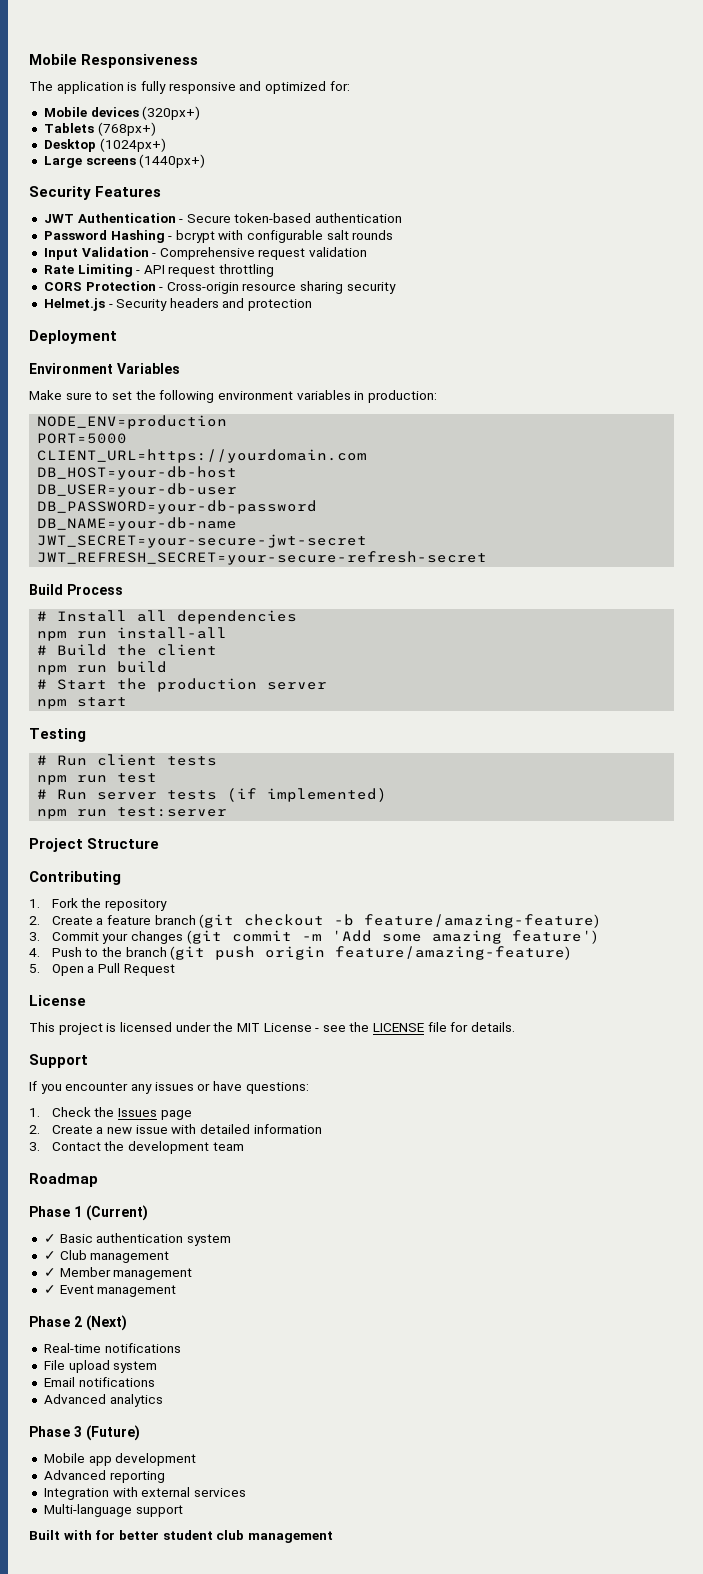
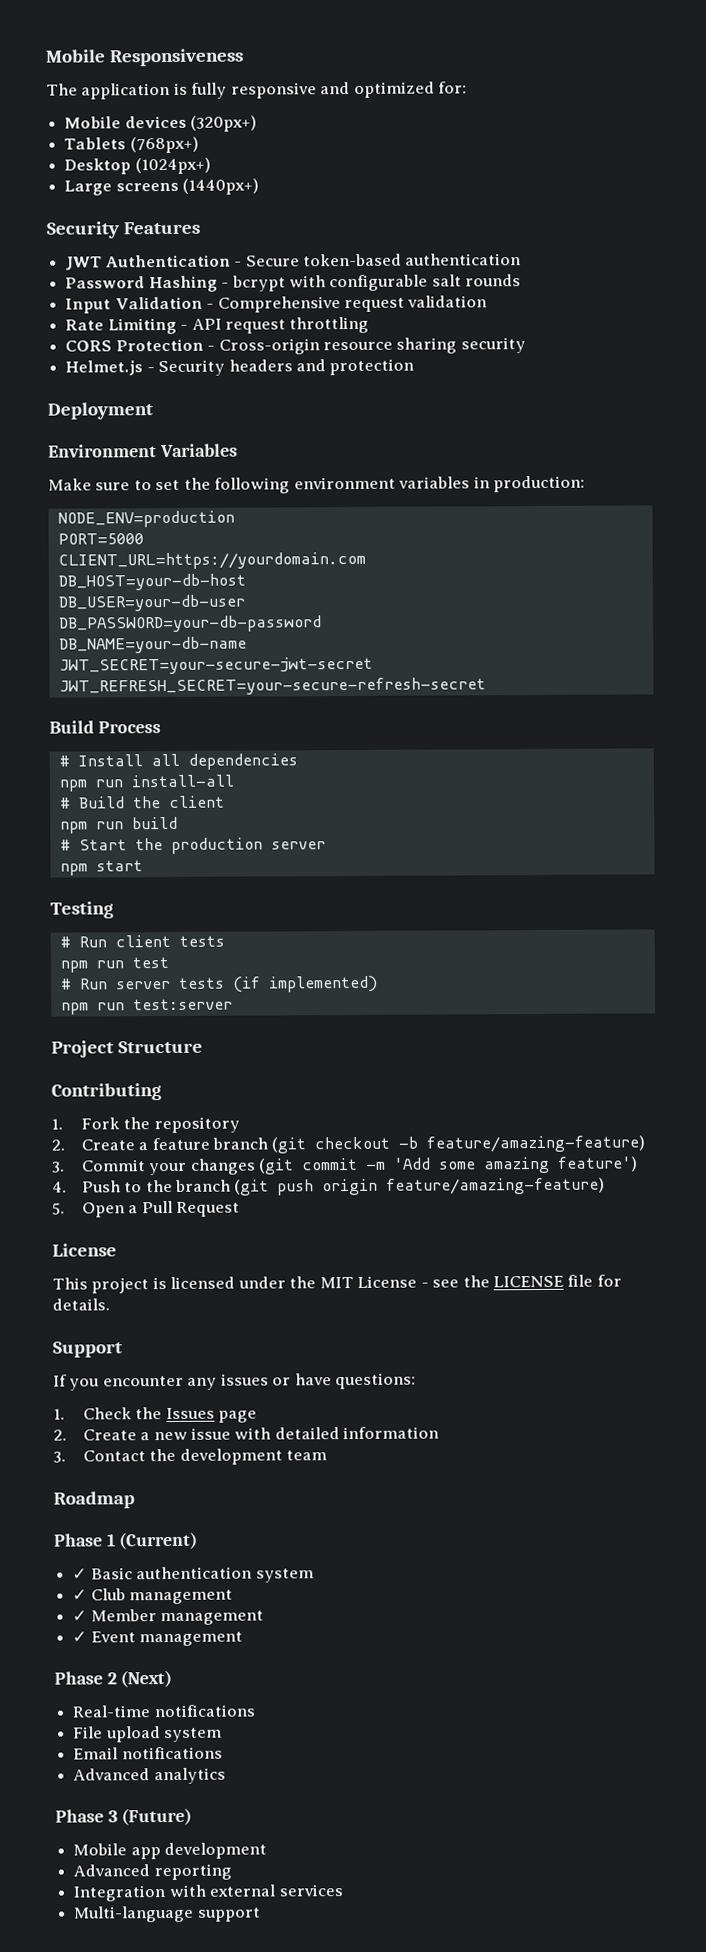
- Built with for better student club management

